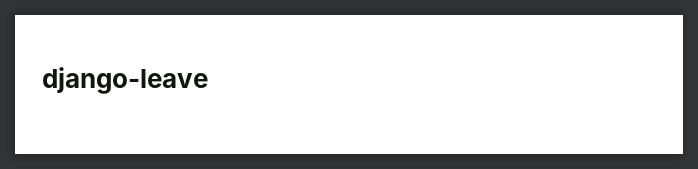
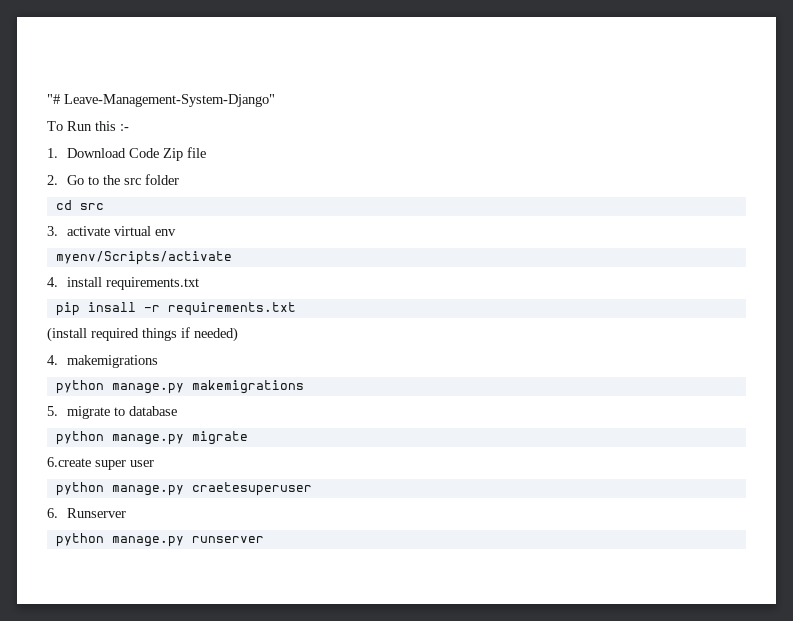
- django-leave
+ "# Leave-Management-System-Django"
+ To Run this :-
+ 1. Download Code Zip file
+ 2. Go to the src folder
+ cd src
+ 3. activate virtual env
+ myenv/Scripts/activate
+ 4. install requirements.txt
+ pip insall -r requirements.txt
+ (install required things if needed)
+ 4. makemigrations
+ python manage.py makemigrations
+ 5. migrate to database
+ python manage.py migrate
+ 6.create super user
+ python manage.py craetesuperuser
+ 6. Runserver
+ python manage.py runserver

